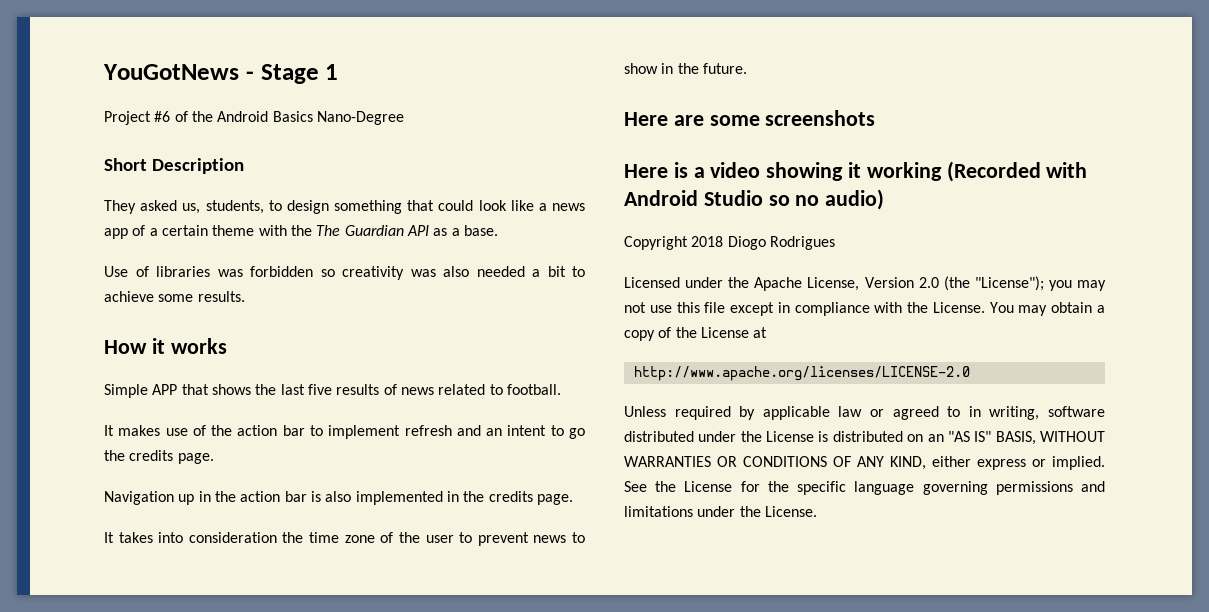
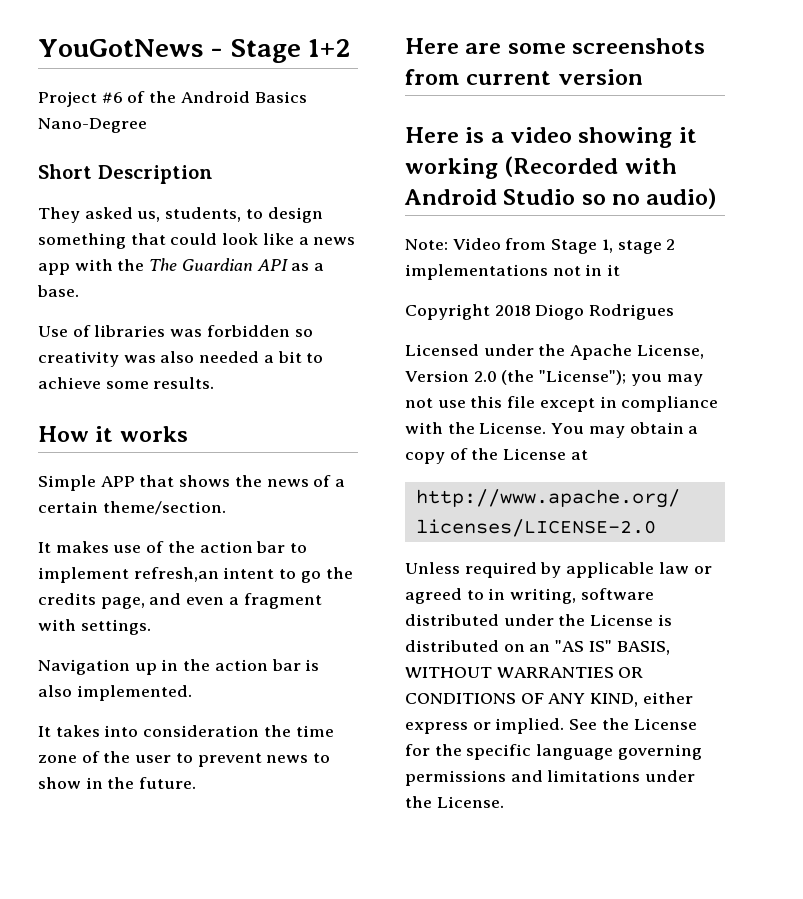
- YouGotNews - Stage 1
+ YouGotNews - Stage 1+2
- They asked us, students, to design something that could look like a news app of a certain theme with the The Guardian API as a base.
+ They asked us, students, to design something that could look like a news app with the The Guardian API as a base.
- Simple APP that shows the last five results of news related to football.
+ Simple APP that shows the news of a certain theme/section.
- It makes use of the action bar to implement refresh and an intent to go the credits page.
+ It makes use of the action bar to implement refresh,an intent to go the credits page, and even a fragment with settings.
- Navigation up in the action bar is also implemented in the credits page.
+ Navigation up in the action bar is also implemented.
- Here are some screenshots
+ Here are some screenshots from current version
+ Note: Video from Stage 1, stage 2 implementations not in it

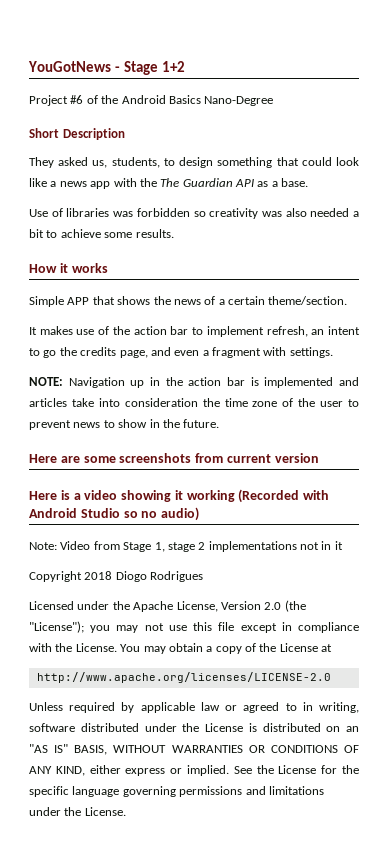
- It makes use of the action bar to implement refresh,an intent to go the credits page, and even a fragment with settings.
+ It makes use of the action bar to implement refresh, an intent to go the credits page, and even a fragment with settings.
- Navigation up in the action bar is also implemented.
- It takes into consideration the time zone of the user to prevent news to show in the future.
+ NOTE: Navigation up in the action bar is implemented and articles take into consideration the time zone of the user to prevent news to show in the future.

